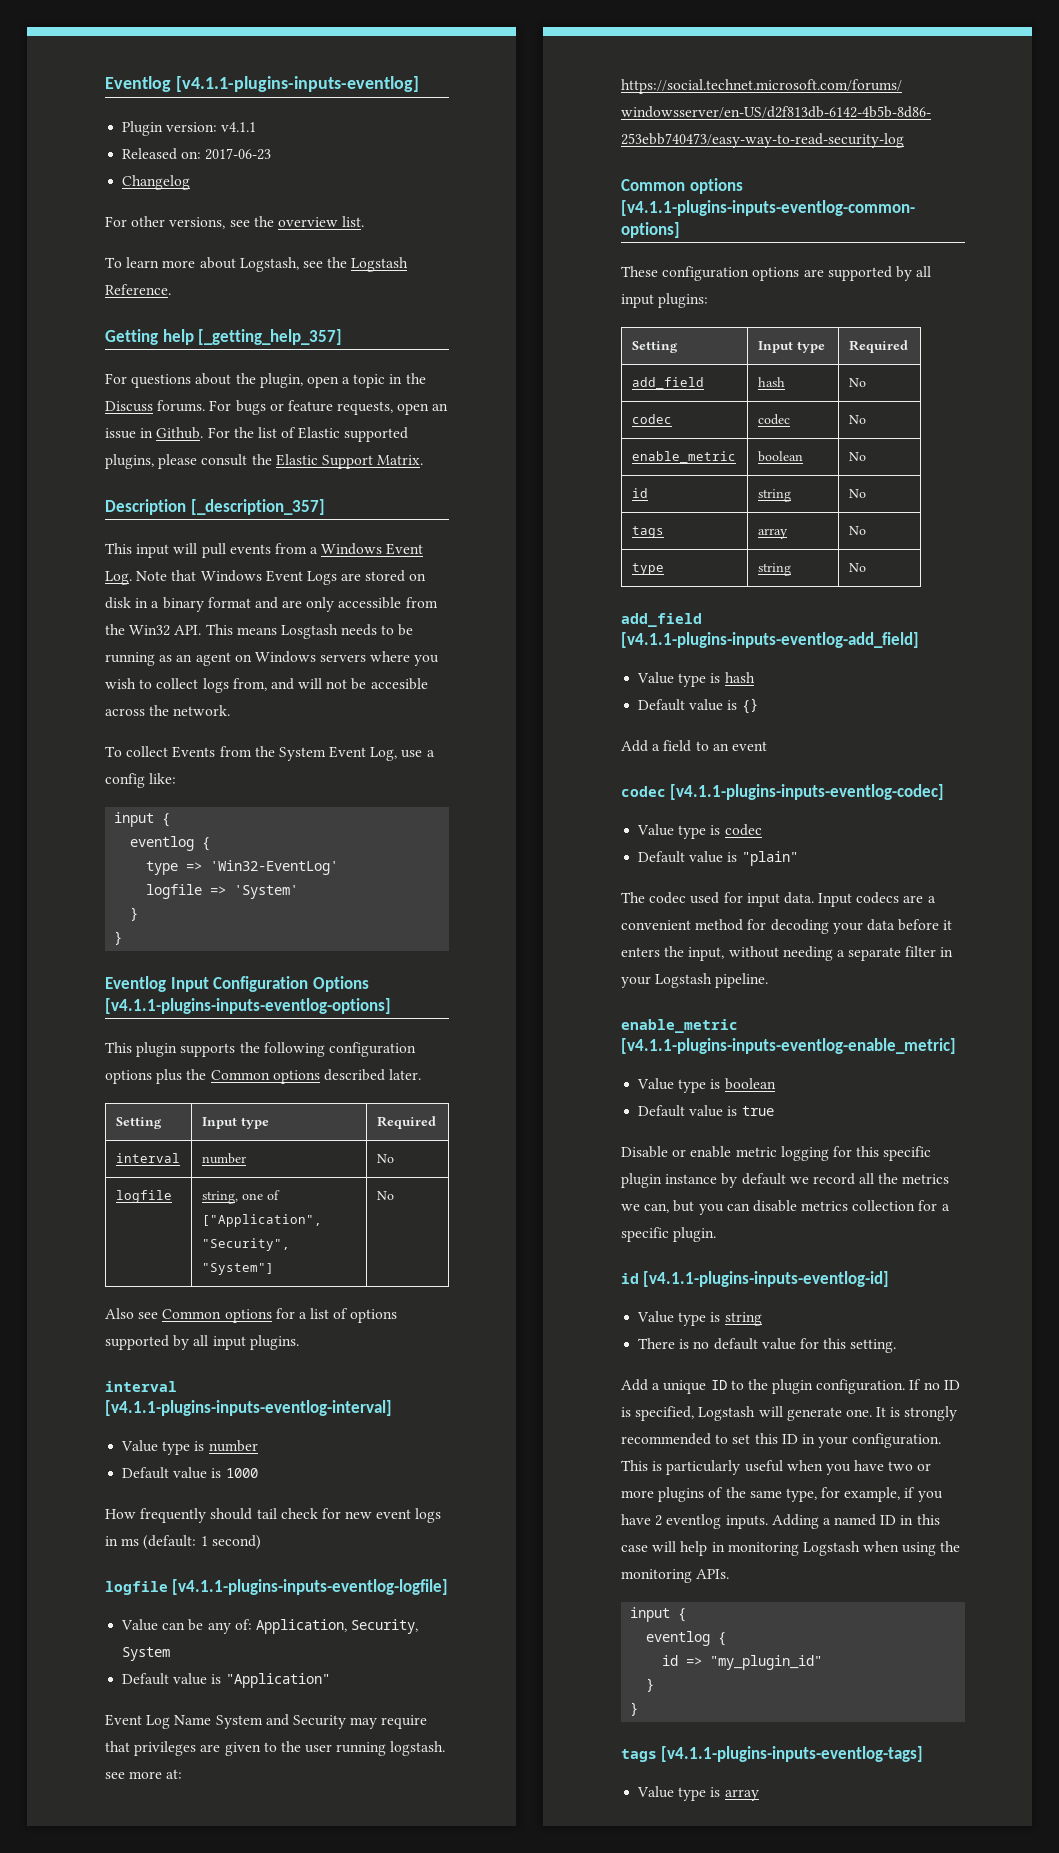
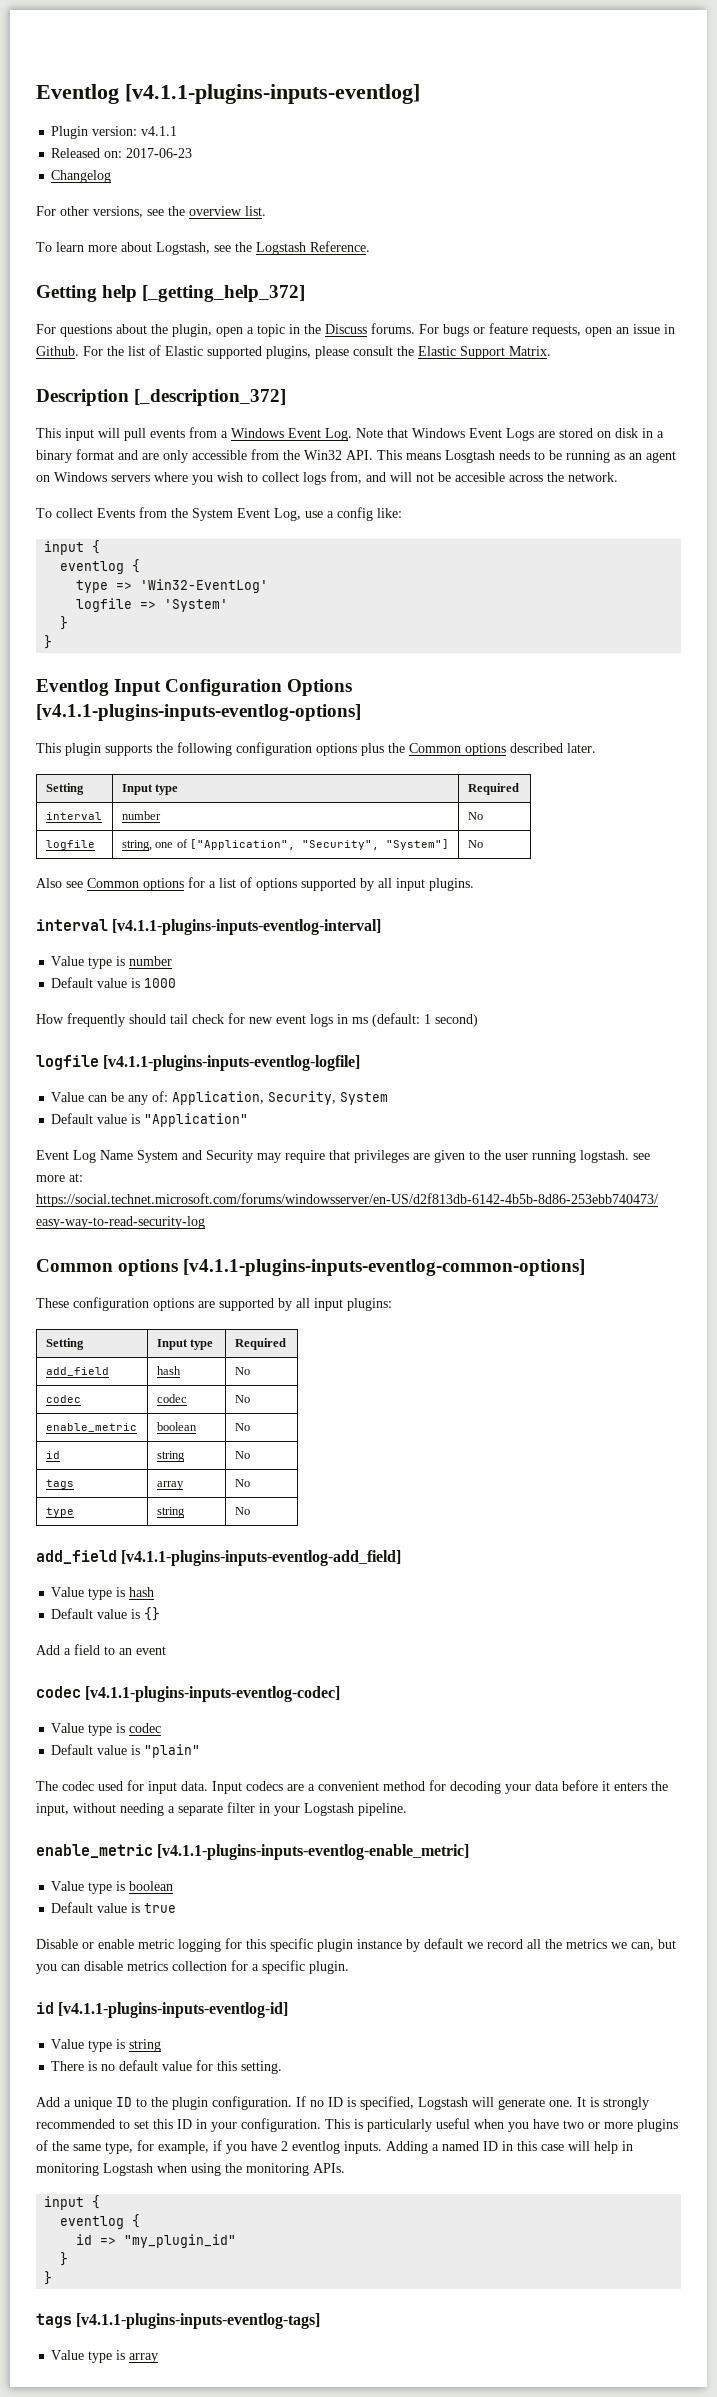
- Getting help [_getting_help_357]
+ Getting help [_getting_help_372]
- Description [_description_357]
+ Description [_description_372]

